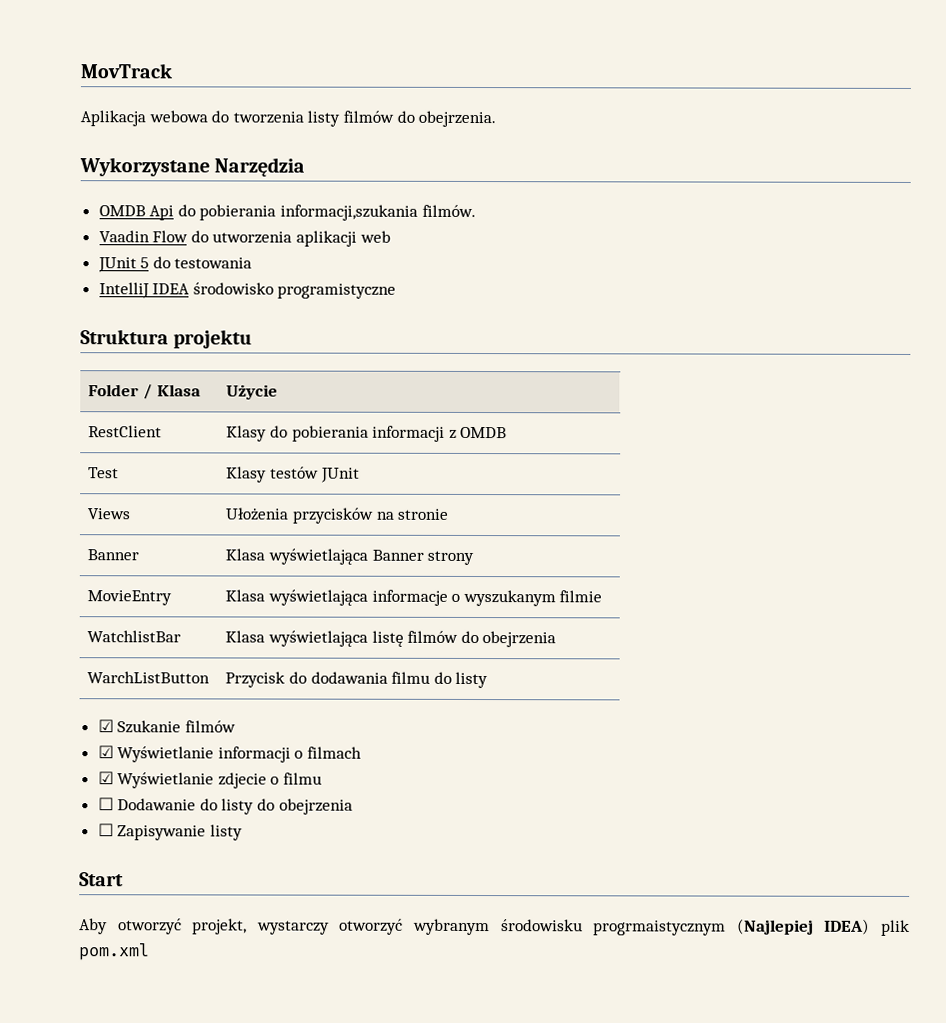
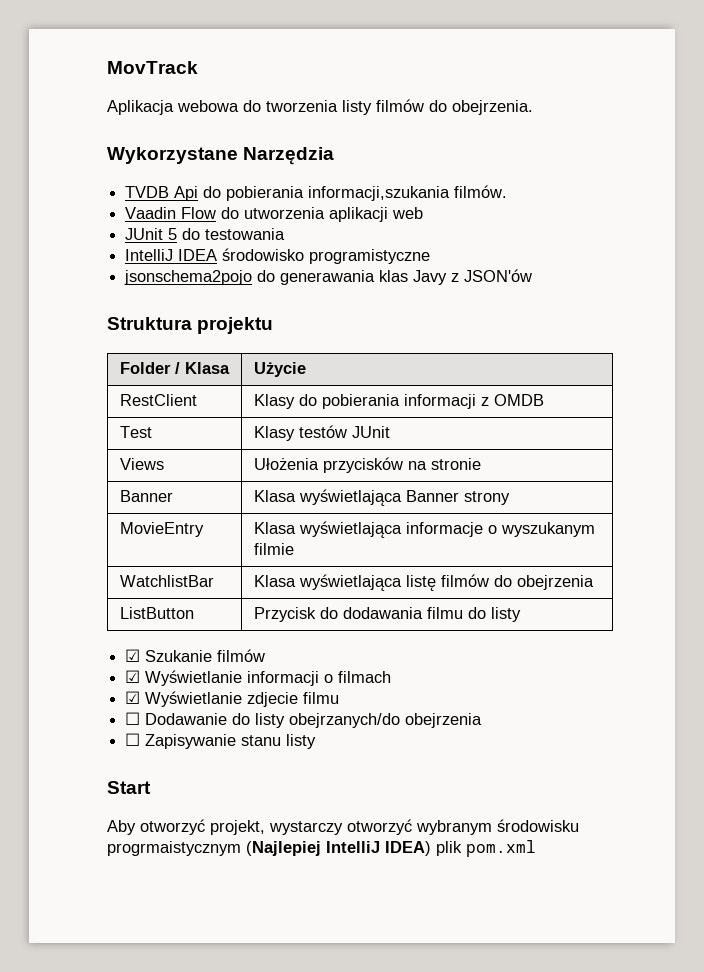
- OMDB Api do pobierania informacji,szukania filmów.
+ TVDB Api do pobierania informacji,szukania filmów.
+ jsonschema2pojo do generawania klas Javy z JSON'ów
- WarchListButton | Przycisk do dodawania filmu do listy
+ ListButton | Przycisk do dodawania filmu do listy
- ☑ Wyświetlanie zdjecie o filmu
+ ☑ Wyświetlanie zdjecie filmu
- ☐ Dodawanie do listy do obejrzenia
+ ☐ Dodawanie do listy obejrzanych/do obejrzenia
- ☐ Zapisywanie listy
+ ☐ Zapisywanie stanu listy
- Aby otworzyć projekt, wystarczy otworzyć wybranym środowisku progrmaistycznym (Najlepiej IDEA) plik pom.xml
+ Aby otworzyć projekt, wystarczy otworzyć wybranym środowisku progrmaistycznym (Najlepiej IntelliJ IDEA) plik pom.xml

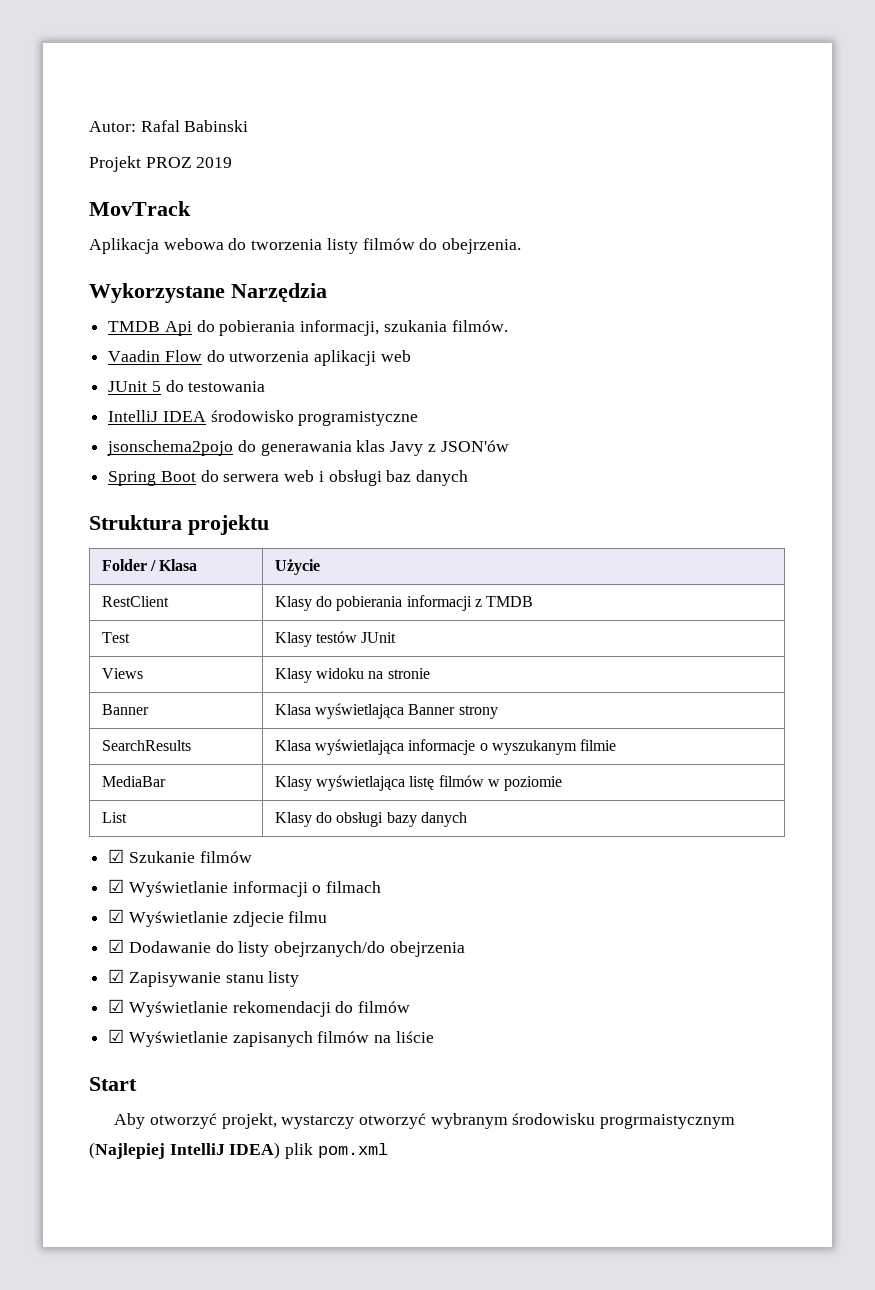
+ Autor: Rafal Babinski
+ Projekt PROZ 2019
- TVDB Api do pobierania informacji,szukania filmów.
+ TMDB Api do pobierania informacji, szukania filmów.
+ Spring Boot do serwera web i obsługi baz danych
- RestClient | Klasy do pobierania informacji z OMDB
+ RestClient | Klasy do pobierania informacji z TMDB
- Views | Ułożenia przycisków na stronie
+ Views | Klasy widoku na stronie
- MovieEntry | Klasa wyświetlająca informacje o wyszukanym filmie
+ SearchResults | Klasa wyświetlająca informacje o wyszukanym filmie
- WatchlistBar | Klasa wyświetlająca listę filmów do obejrzenia
- ListButton | Przycisk do dodawania filmu do listy
+ MediaBar | Klasy wyświetlająca listę filmów w poziomie
+ List | Klasy do obsługi bazy danych
- ☐ Dodawanie do listy obejrzanych/do obejrzenia
+ ☑ Dodawanie do listy obejrzanych/do obejrzenia
- ☐ Zapisywanie stanu listy
+ ☑ Zapisywanie stanu listy
+ ☑ Wyświetlanie rekomendacji do filmów
+ ☑ Wyświetlanie zapisanych filmów na liście

